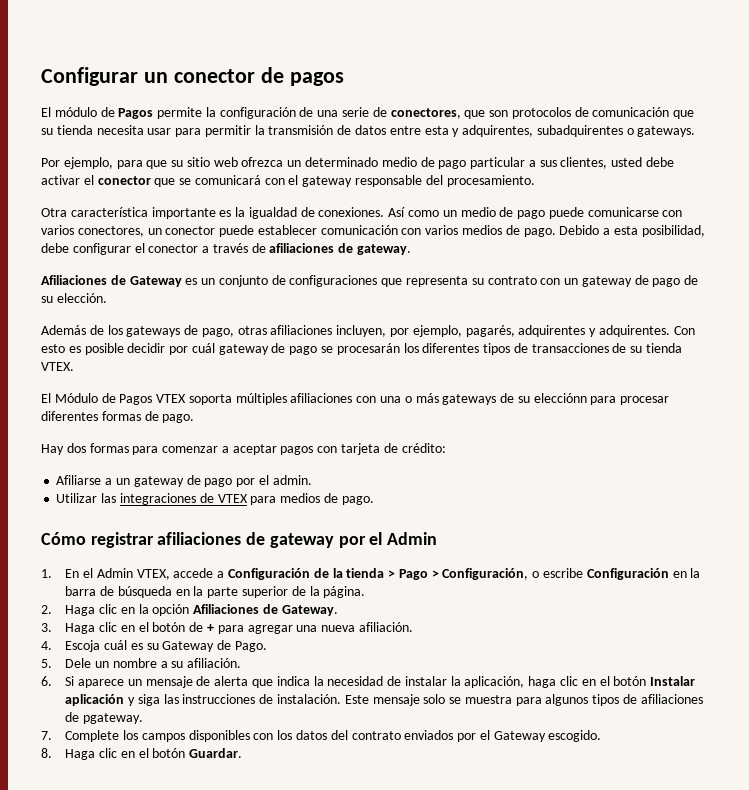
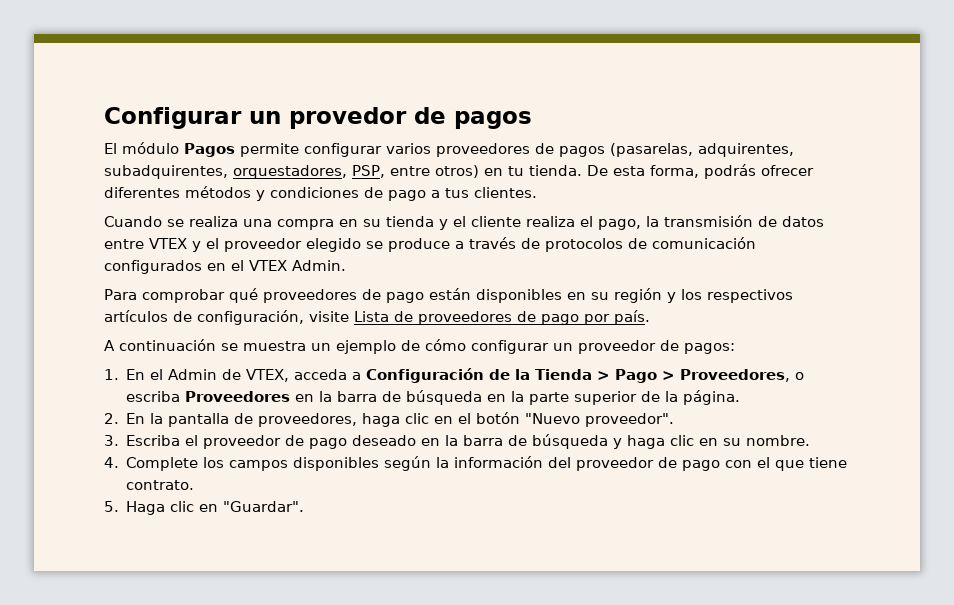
- Configurar un conector de pagos
+ Configurar un provedor de pagos
- El módulo de Pagos permite la configuración de una serie de conectores, que son protocolos de comunicación que su tienda necesita usar para permitir la transmisión de datos entre esta y adquirentes, subadquirentes o gateways.
- Por ejemplo, para que su sitio web ofrezca un determinado medio de pago particular a sus clientes, usted debe activar el conector que se comunicará con el gateway responsable del procesamiento.
- Otra característica importante es la igualdad de conexiones. Así como un medio de pago puede comunicarse con varios conectores, un conector puede establecer comunicación con varios medios de pago. Debido a esta posibilidad, debe configurar el conector a través de afiliaciones de gateway.
- Afiliaciones de Gateway es un conjunto de configuraciones que representa su contrato con un gateway de pago de su elección.
- Además de los gateways de pago, otras afiliaciones incluyen, por ejemplo, pagarés, adquirentes y adquirentes. Con esto es posible decidir por cuál gateway de pago se procesarán los diferentes tipos de transacciones de su tienda VTEX.
- El Módulo de Pagos VTEX soporta múltiples afiliaciones con una o más gateways de su elecciónn para procesar diferentes formas de pago.
- Hay dos formas para comenzar a aceptar pagos con tarjeta de crédito:
- Afiliarse a un gateway de pago por el admin.
- Utilizar las integraciones de VTEX para medios de pago.
- Cómo registrar afiliaciones de gateway por el Admin
+ El módulo Pagos permite configurar varios proveedores de pagos (pasarelas, adquirentes, subadquirentes, orquestadores, PSP, entre otros) en tu tienda. De esta forma, podrás ofrecer diferentes métodos y condiciones de pago a tus clientes.
+ Cuando se realiza una compra en su tienda y el cliente realiza el pago, la transmisión de datos entre VTEX y el proveedor elegido se produce a través de protocolos de comunicación configurados en el VTEX Admin.
+ Para comprobar qué proveedores de pago están disponibles en su región y los respectivos artículos de configuración, visite Lista de proveedores de pago por país.
+ A continuación se muestra un ejemplo de cómo configurar un proveedor de pagos:
- 1. En el Admin VTEX, accede a Configuración de la tienda > Pago > Configuración, o escribe Configuración en la barra de búsqueda en la parte superior de la página.
+ 1. En el Admin de VTEX, acceda a Configuración de la Tienda > Pago > Proveedores, o escriba Proveedores en la barra de búsqueda en la parte superior de la página.
- 2. Haga clic en la opción Afiliaciones de Gateway.
- 3. Haga clic en el botón de + para agregar una nueva afiliación.
- 4. Escoja cuál es su Gateway de Pago.
- 5. Dele un nombre a su afiliación.
- 6. Si aparece un mensaje de alerta que indica la necesidad de instalar la aplicación, haga clic en el botón Instalar aplicación y siga las instrucciones de instalación. Este mensaje solo se muestra para algunos tipos de afiliaciones de pgateway.
- 7. Complete los campos disponibles con los datos del contrato enviados por el Gateway escogido.
- 8. Haga clic en el botón Guardar.
+ 2. En la pantalla de proveedores, haga clic en el botón "Nuevo proveedor".
+ 3. Escriba el proveedor de pago deseado en la barra de búsqueda y haga clic en su nombre.
+ 4. Complete los campos disponibles según la información del proveedor de pago con el que tiene contrato.
+ 5. Haga clic en "Guardar".

